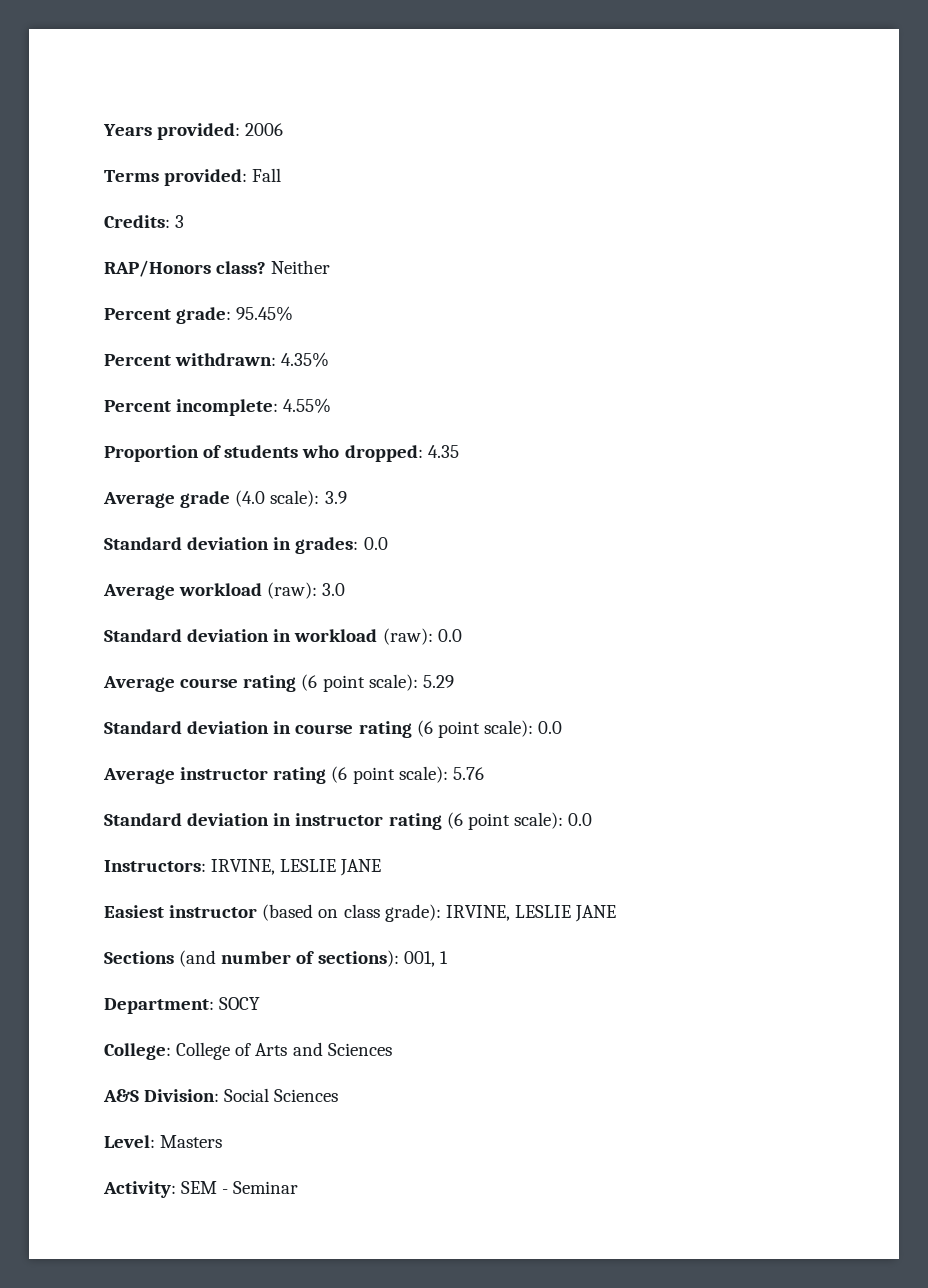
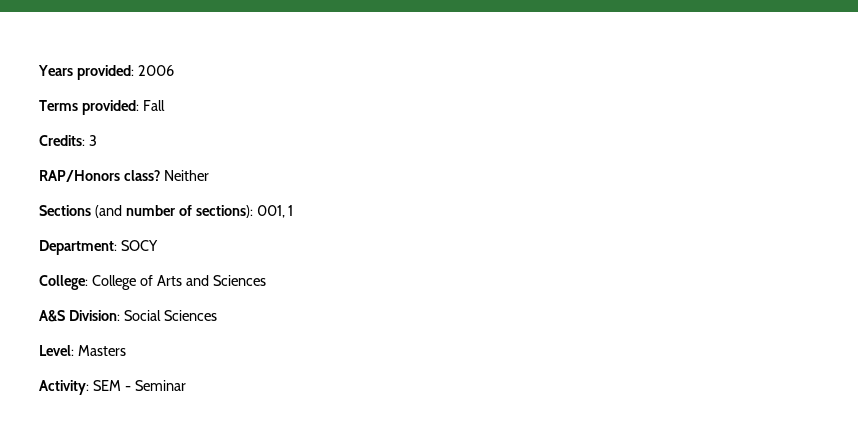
- Percent grade: 95.45%
- Percent withdrawn: 4.35%
- Percent incomplete: 4.55%
- Proportion of students who dropped: 4.35
- Average grade (4.0 scale): 3.9
- Standard deviation in grades: 0.0
- Average workload (raw): 3.0
- Standard deviation in workload (raw): 0.0
- Average course rating (6 point scale): 5.29
- Standard deviation in course rating (6 point scale): 0.0
- Average instructor rating (6 point scale): 5.76
- Standard deviation in instructor rating (6 point scale): 0.0
- Instructors: IRVINE, LESLIE JANE
- Easiest instructor (based on class grade): IRVINE, LESLIE JANE

